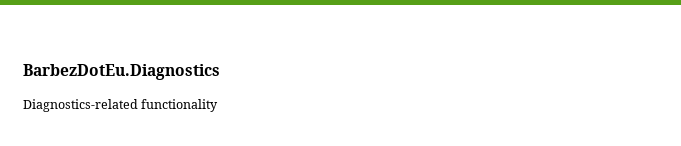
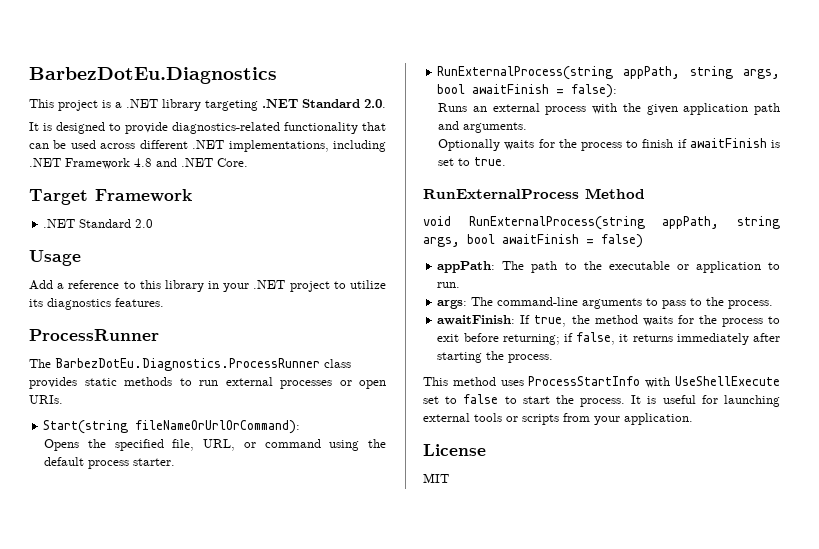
- Diagnostics-related functionality
+ This project is a .NET library targeting .NET Standard 2.0.
+ It is designed to provide diagnostics-related functionality that can be used across different .NET implementations, including .NET Framework 4.8 and .NET Core.
+ Target Framework
+ .NET Standard 2.0
+ Usage
+ Add a reference to this library in your .NET project to utilize its diagnostics features.
+ ProcessRunner
+ The BarbezDotEu.Diagnostics.ProcessRunner class provides static methods to run external processes or open URIs.
+ Start(string fileNameOrUrlOrCommand):
+ Opens the specified file, URL, or command using the default process starter.
+ RunExternalProcess(string appPath, string args, bool awaitFinish = false):
+ Runs an external process with the given application path and arguments.
+ Optionally waits for the process to finish if awaitFinish is set to true.
+ RunExternalProcess Method
+ void RunExternalProcess(string appPath, string args, bool awaitFinish = false)
+ appPath: The path to the executable or application to run.
+ args: The command-line arguments to pass to the process.
+ awaitFinish: If true, the method waits for the process to exit before returning; if false, it returns immediately after starting the process.
+ This method uses ProcessStartInfo with UseShellExecute set to false to start the process. It is useful for launching external tools or scripts from your application.
+ License
+ MIT

